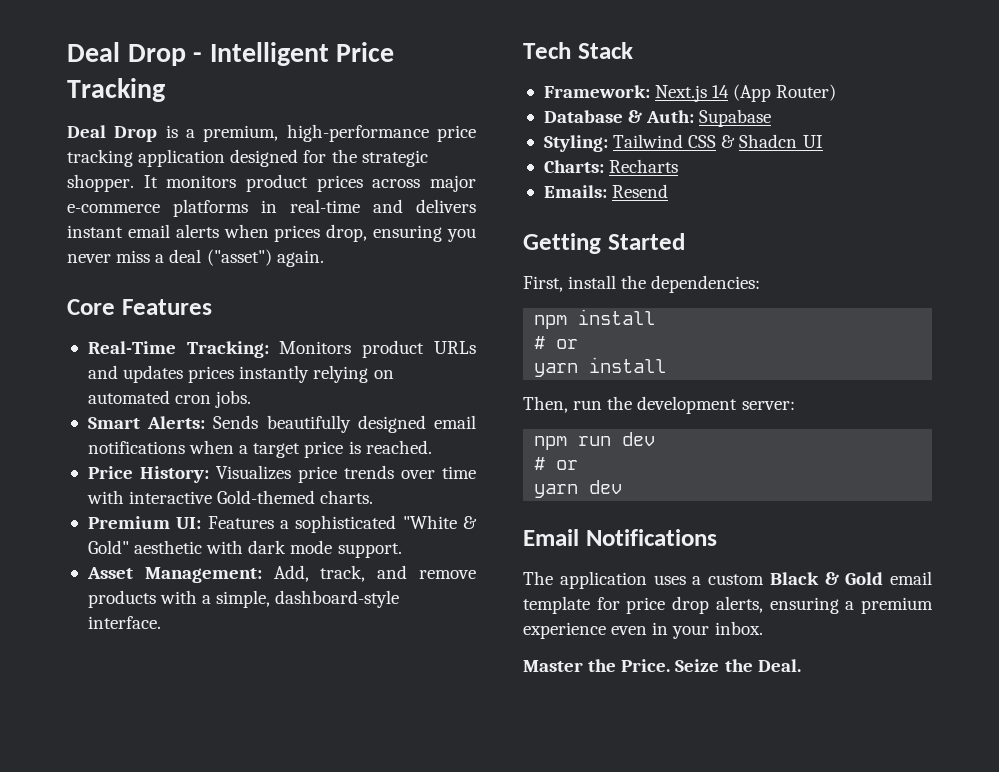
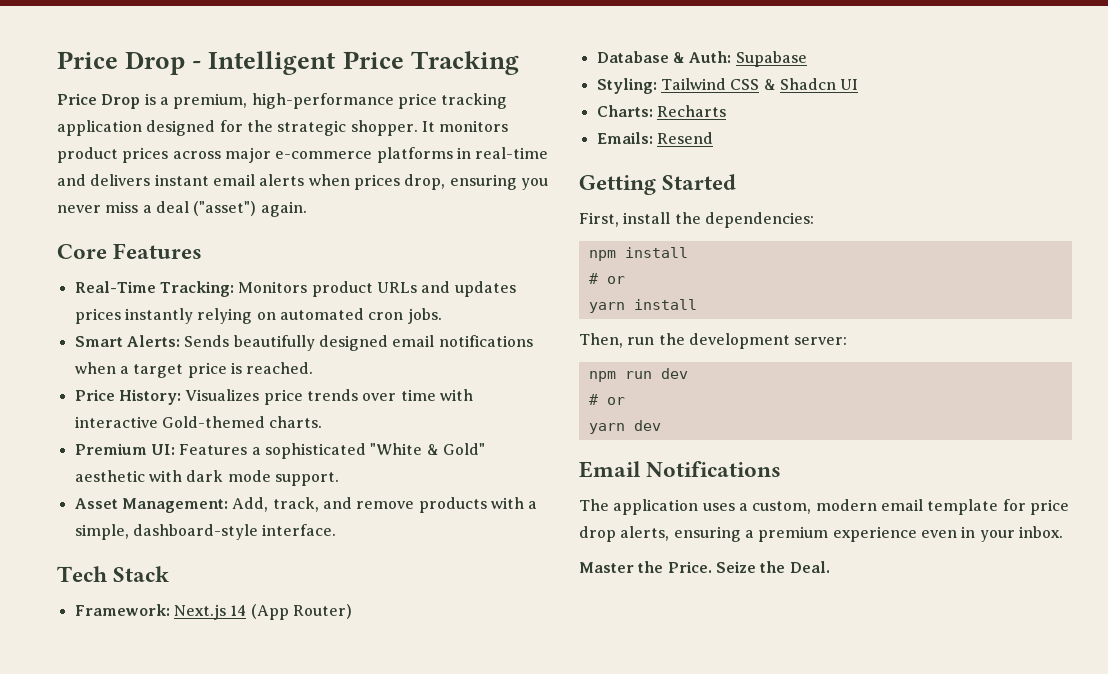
- Deal Drop - Intelligent Price Tracking
+ Price Drop - Intelligent Price Tracking
- Deal Drop is a premium, high-performance price tracking application designed for the strategic shopper.
+ Price Drop is a premium, high-performance price tracking application designed for the strategic shopper.
- The application uses a custom Black & Gold email template for price drop alerts, ensuring a premium experience even in your inbox.
+ The application uses a custom, modern email template for price drop alerts, ensuring a premium experience even in your inbox.

